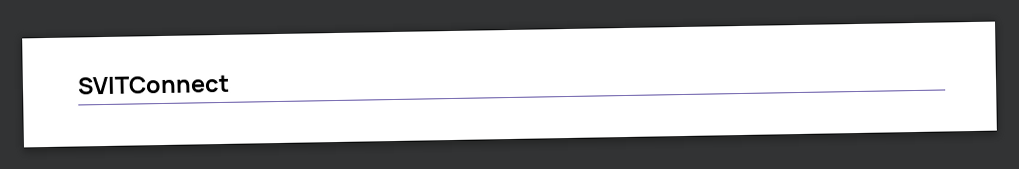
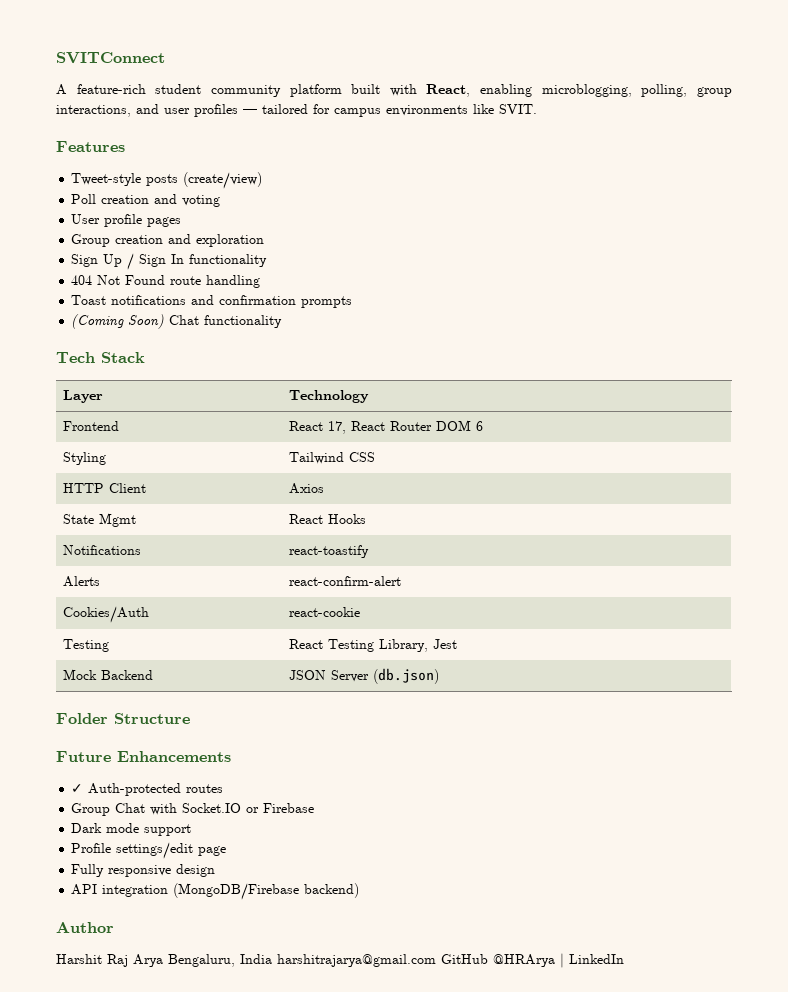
+ A feature-rich student community platform built with React, enabling microblogging, polling, group interactions, and user profiles — tailored for campus environments like SVIT.
+ Features
+ Tweet-style posts (create/view)
+ Poll creation and voting
+ User profile pages
+ Group creation and exploration
+ Sign Up / Sign In functionality
+ 404 Not Found route handling
+ Toast notifications and confirmation prompts
+ (Coming Soon) Chat functionality
+ Tech Stack
+ Layer | Technology
+ Frontend | React 17, React Router DOM 6
+ Styling | Tailwind CSS
+ HTTP Client | Axios
+ State Mgmt | React Hooks
+ Notifications | react-toastify
+ Alerts | react-confirm-alert
+ Cookies/Auth | react-cookie
+ Testing | React Testing Library, Jest
+ Mock Backend | JSON Server (db.json)
+ Folder Structure
+ Future Enhancements
+ ✓ Auth-protected routes
+ Group Chat with Socket.IO or Firebase
+ Dark mode support
+ Profile settings/edit page
+ Fully responsive design
+ API integration (MongoDB/Firebase backend)
+ Author
+ Harshit Raj Arya Bengaluru, India harshitrajarya@gmail.com GitHub @HRArya | LinkedIn

